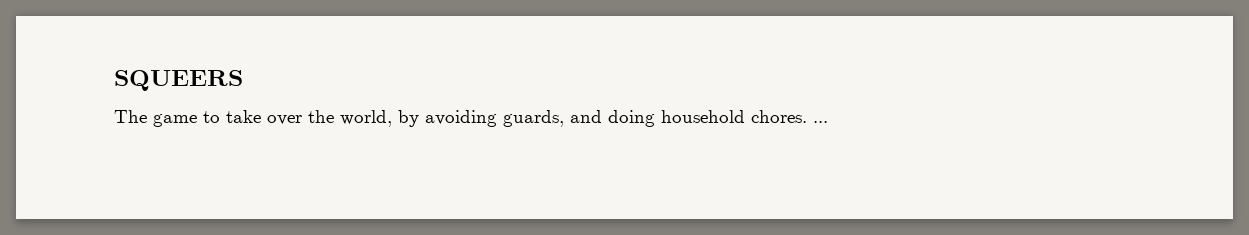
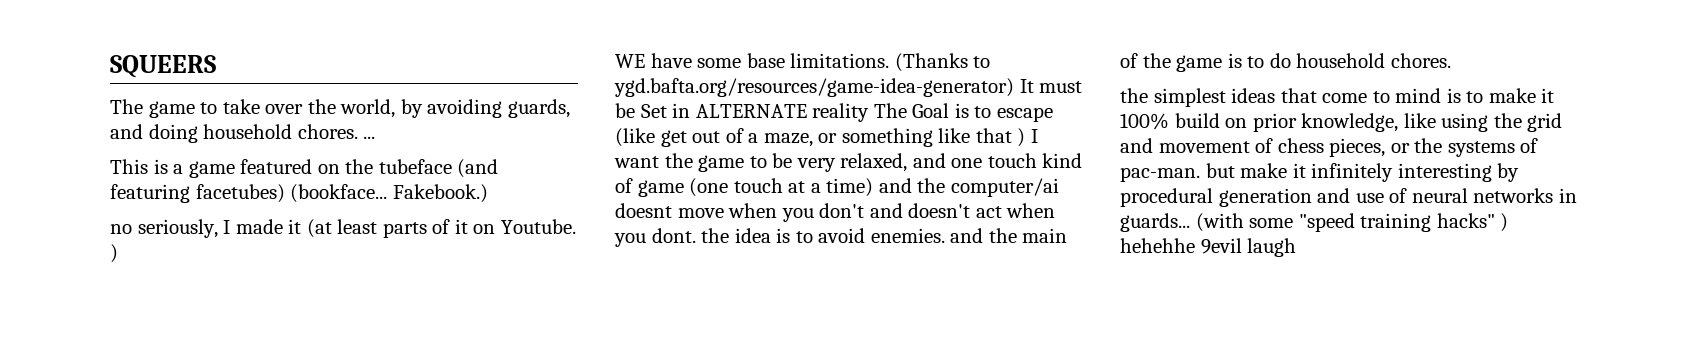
+ This is a game featured on the tubeface (and featuring facetubes) (bookface... Fakebook.)
+ no seriously, I made it (at least parts of it on Youtube. )
+ WE have some base limitations. (Thanks to ygd.bafta.org/resources/game-idea-generator) It must be Set in ALTERNATE reality The Goal is to escape (like get out of a maze, or something like that ) I want the game to be very relaxed, and one touch kind of game (one touch at a time) and the computer/ai doesnt move when you don't and doesn't act when you dont. the idea is to avoid enemies. and the main of the game is to do household chores.
+ the simplest ideas that come to mind is to make it 100% build on prior knowledge, like using the grid and movement of chess pieces, or the systems of pac-man. but make it infinitely interesting by procedural generation and use of neural networks in guards... (with some "speed training hacks" ) hehehhe 9evil laugh

